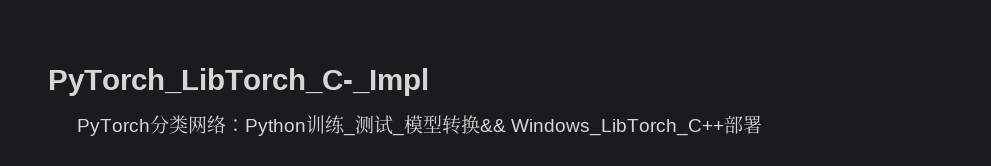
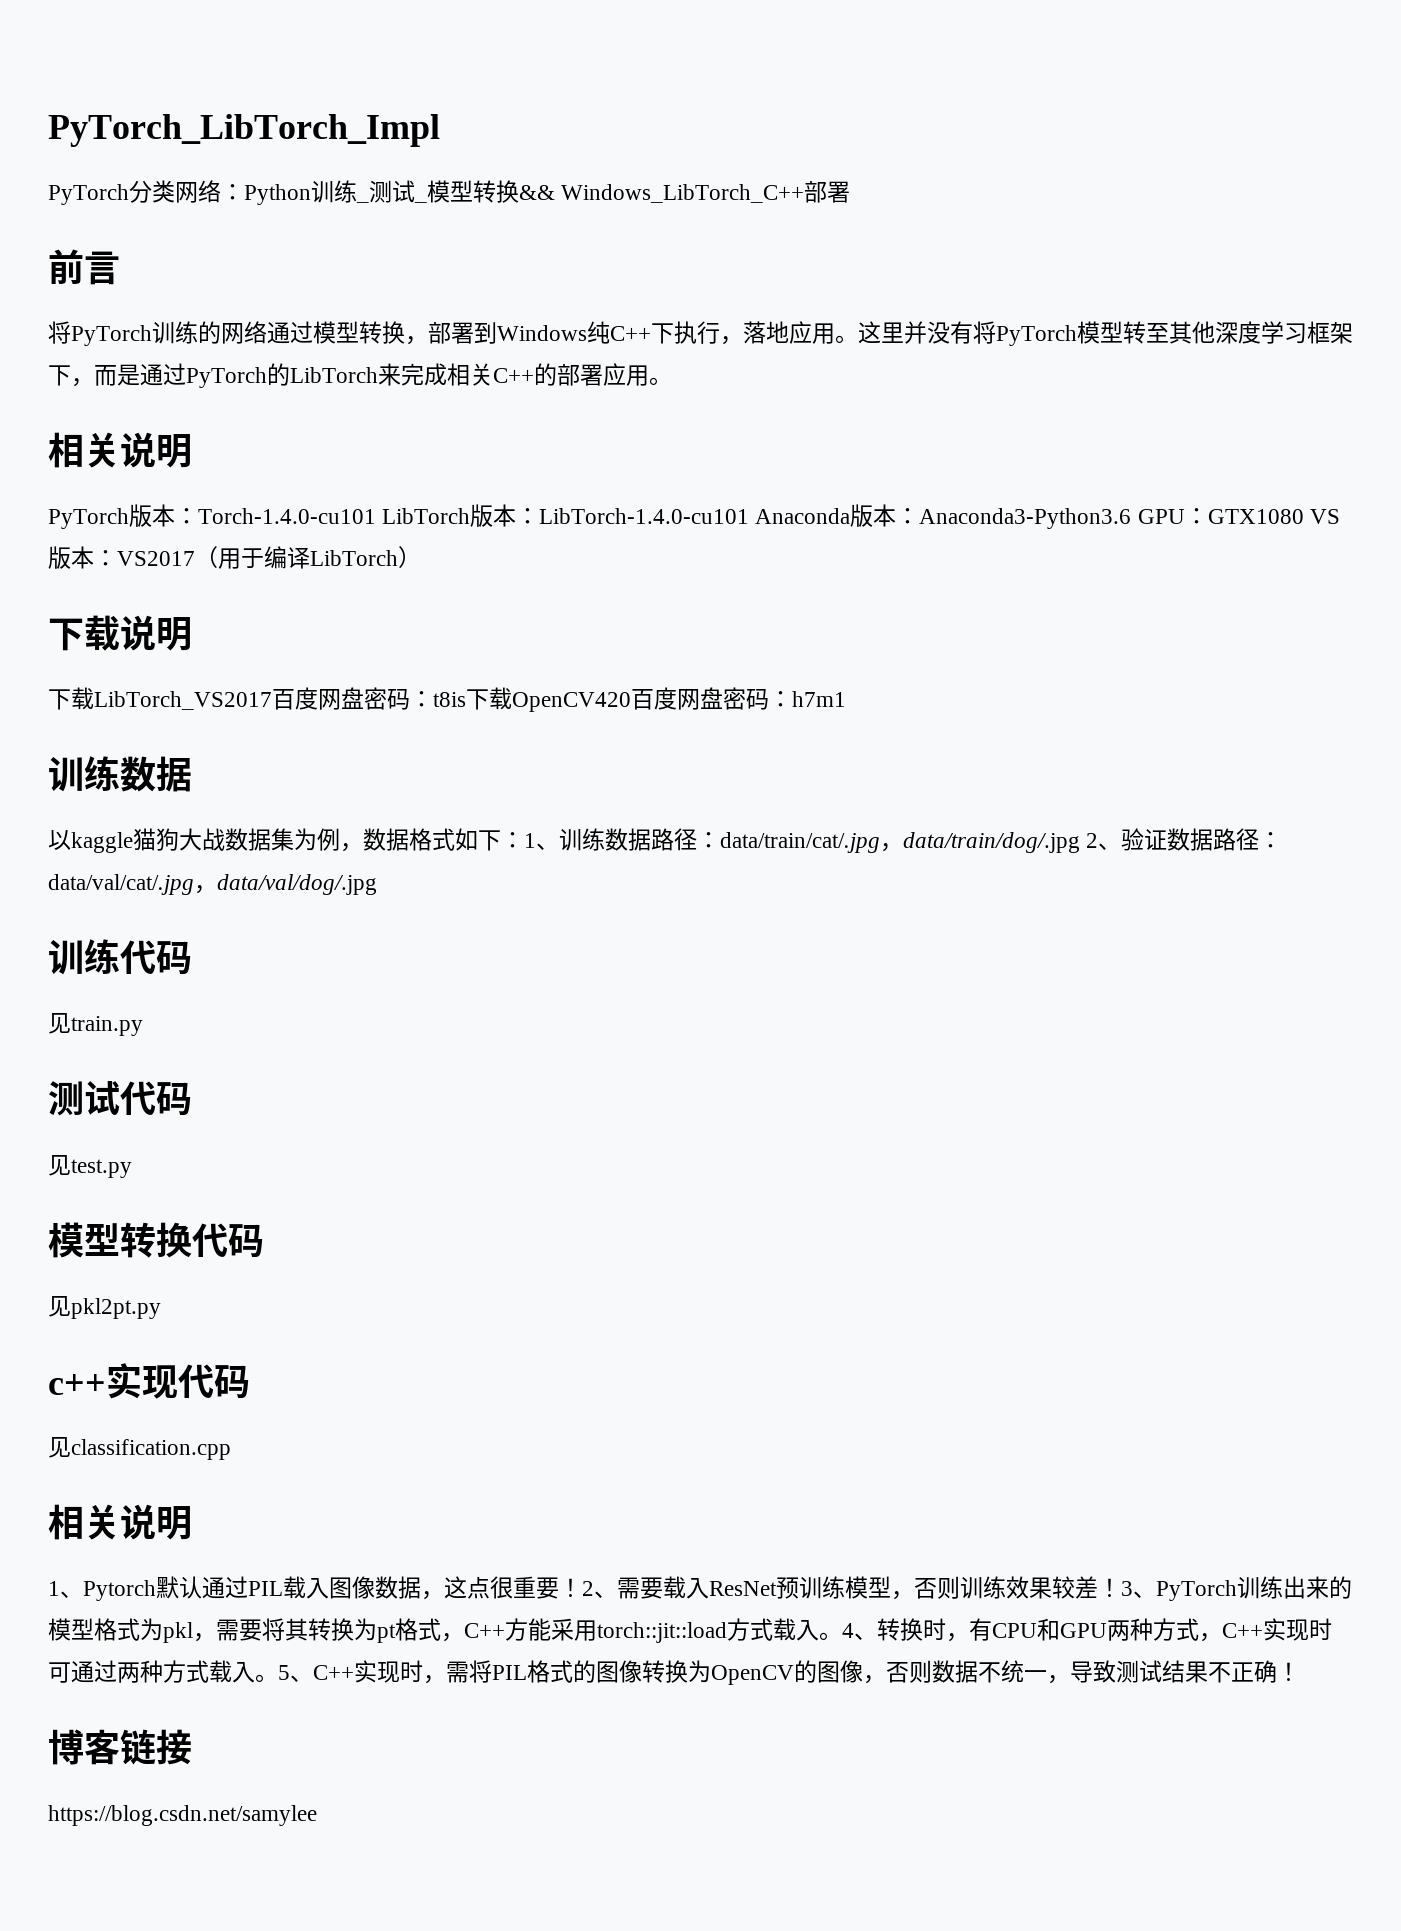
- PyTorch_LibTorch_C-_Impl
+ PyTorch_LibTorch_Impl
+ 前言
+ 将PyTorch训练的网络通过模型转换，部署到Windows纯C++下执行，落地应用。这里并没有将PyTorch模型转至其他深度学习框架下，而是通过PyTorch的LibTorch来完成相关C++的部署应用。
+ 相关说明
+ PyTorch版本：Torch-1.4.0-cu101 LibTorch版本：LibTorch-1.4.0-cu101 Anaconda版本：Anaconda3-Python3.6 GPU：GTX1080 VS版本：VS2017（用于编译LibTorch）
+ 下载说明
+ 下载LibTorch_VS2017百度网盘密码：t8is下载OpenCV420百度网盘密码：h7m1
+ 训练数据
+ 以kaggle猫狗大战数据集为例，数据格式如下：1、训练数据路径：data/train/cat/.jpg，data/train/dog/.jpg 2、验证数据路径：data/val/cat/.jpg，data/val/dog/.jpg
+ 训练代码
+ 见train.py
+ 测试代码
+ 见test.py
+ 模型转换代码
+ 见pkl2pt.py
+ c++实现代码
+ 见classification.cpp
+ 相关说明
+ 1、Pytorch默认通过PIL载入图像数据，这点很重要！2、需要载入ResNet预训练模型，否则训练效果较差！3、PyTorch训练出来的模型格式为pkl，需要将其转换为pt格式，C++方能采用torch::jit::load方式载入。4、转换时，有CPU和GPU两种方式，C++实现时可通过两种方式载入。5、C++实现时，需将PIL格式的图像转换为OpenCV的图像，否则数据不统一，导致测试结果不正确！
+ 博客链接
+ https://blog.csdn.net/samylee

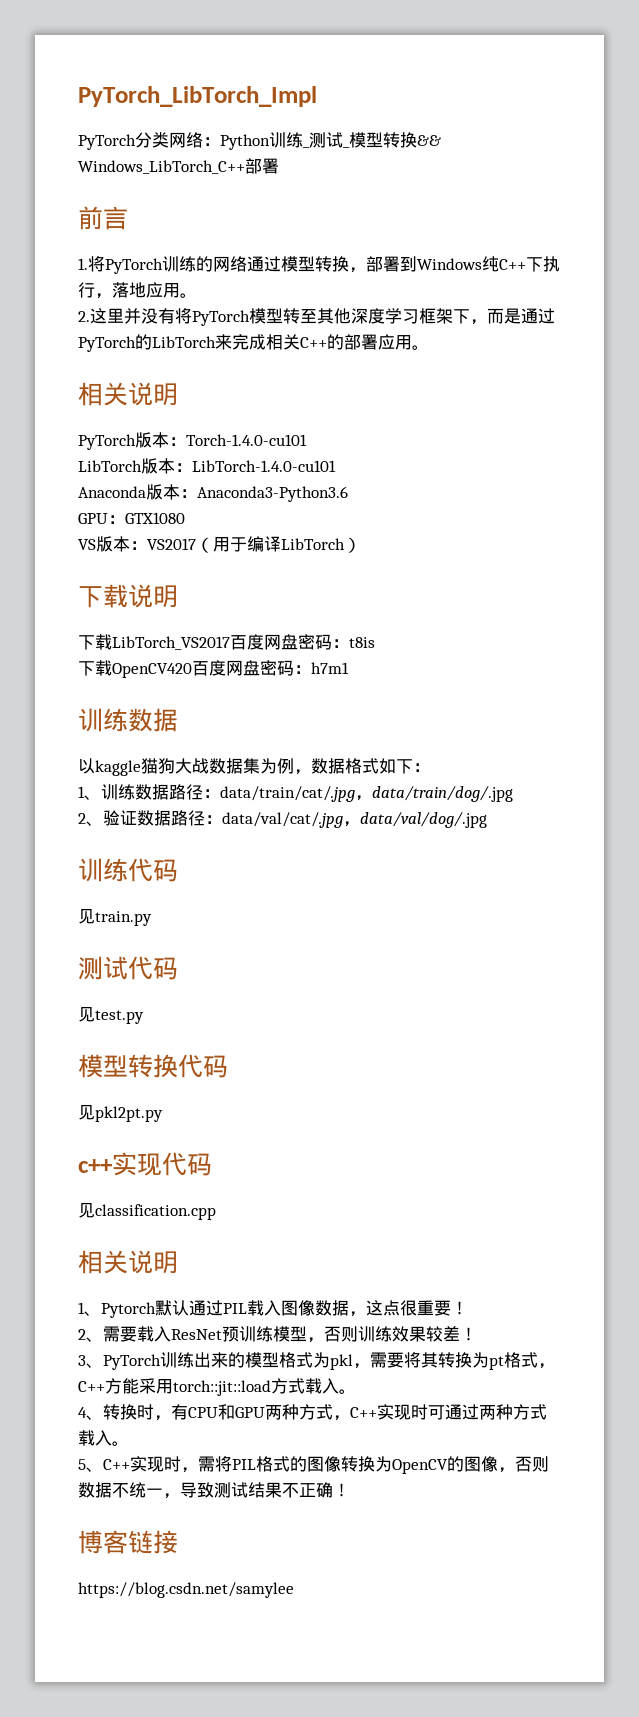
- 将PyTorch训练的网络通过模型转换，部署到Windows纯C++下执行，落地应用。这里并没有将PyTorch模型转至其他深度学习框架下，而是通过PyTorch的LibTorch来完成相关C++的部署应用。
+ 1.将PyTorch训练的网络通过模型转换，部署到Windows纯C++下执行，落地应用。
+ 2.这里并没有将PyTorch模型转至其他深度学习框架下，而是通过PyTorch的LibTorch来完成相关C++的部署应用。
- PyTorch版本：Torch-1.4.0-cu101 LibTorch版本：LibTorch-1.4.0-cu101 Anaconda版本：Anaconda3-Python3.6 GPU：GTX1080 VS版本：VS2017（用于编译LibTorch）
+ PyTorch版本：Torch-1.4.0-cu101
+ LibTorch版本：LibTorch-1.4.0-cu101
+ Anaconda版本：Anaconda3-Python3.6
+ GPU：GTX1080
+ VS版本：VS2017（用于编译LibTorch）
- 下载LibTorch_VS2017百度网盘密码：t8is下载OpenCV420百度网盘密码：h7m1
+ 下载LibTorch_VS2017百度网盘密码：t8is
+ 下载OpenCV420百度网盘密码：h7m1
- 以kaggle猫狗大战数据集为例，数据格式如下：1、训练数据路径：data/train/cat/.jpg，data/train/dog/.jpg 2、验证数据路径：data/val/cat/.jpg，data/val/dog/.jpg
+ 以kaggle猫狗大战数据集为例，数据格式如下：
+ 1、训练数据路径：data/train/cat/.jpg，data/train/dog/.jpg
+ 2、验证数据路径：data/val/cat/.jpg，data/val/dog/.jpg
- 1、Pytorch默认通过PIL载入图像数据，这点很重要！2、需要载入ResNet预训练模型，否则训练效果较差！3、PyTorch训练出来的模型格式为pkl，需要将其转换为pt格式，C++方能采用torch::jit::load方式载入。4、转换时，有CPU和GPU两种方式，C++实现时可通过两种方式载入。5、C++实现时，需将PIL格式的图像转换为OpenCV的图像，否则数据不统一，导致测试结果不正确！
+ 1、Pytorch默认通过PIL载入图像数据，这点很重要！
+ 2、需要载入ResNet预训练模型，否则训练效果较差！
+ 3、PyTorch训练出来的模型格式为pkl，需要将其转换为pt格式，C++方能采用torch::jit::load方式载入。
+ 4、转换时，有CPU和GPU两种方式，C++实现时可通过两种方式载入。
+ 5、C++实现时，需将PIL格式的图像转换为OpenCV的图像，否则数据不统一，导致测试结果不正确！

